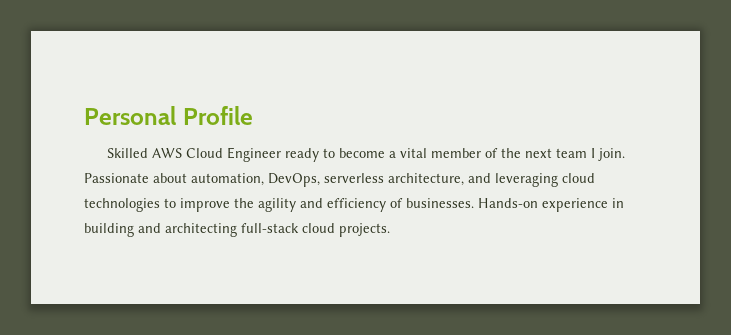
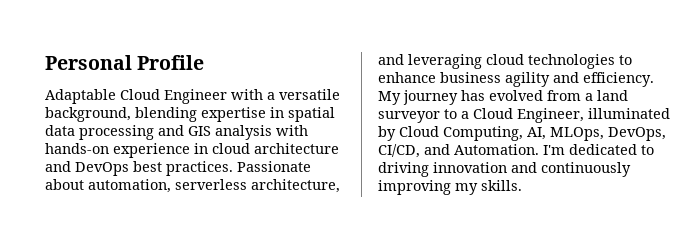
- Skilled AWS Cloud Engineer ready to become a vital member of the next team I join.
+ Adaptable Cloud Engineer with a versatile background, blending expertise in spatial data processing and GIS analysis with hands-on experience in cloud architecture and DevOps best practices.
- Passionate about automation, DevOps, serverless architecture, and leveraging cloud technologies to improve the agility and efficiency of businesses. Hands-on experience in building and architecting full-stack cloud projects.
+ Passionate about automation, serverless architecture, and leveraging cloud technologies to enhance business agility and efficiency. My journey has evolved from a land surveyor to a Cloud Engineer, illuminated by Cloud Computing, AI, MLOps, DevOps, CI/CD, and Automation. I'm dedicated to driving innovation and continuously improving my skills.

